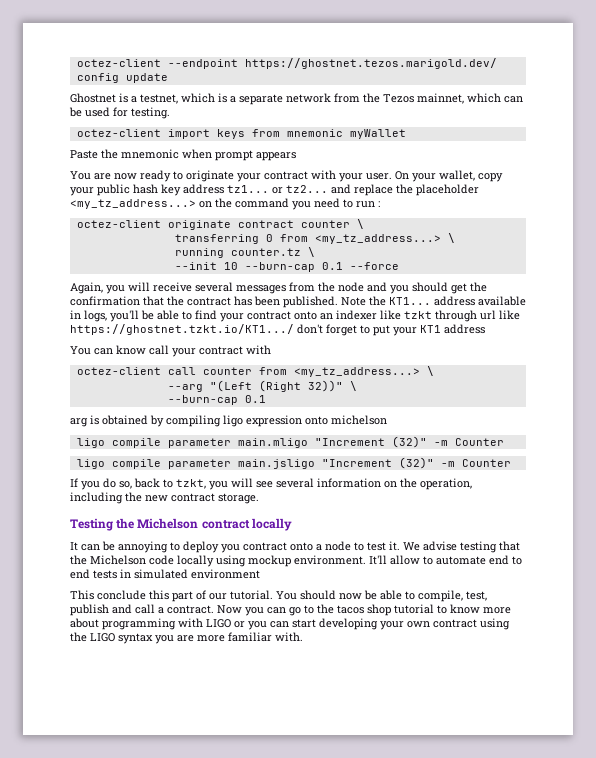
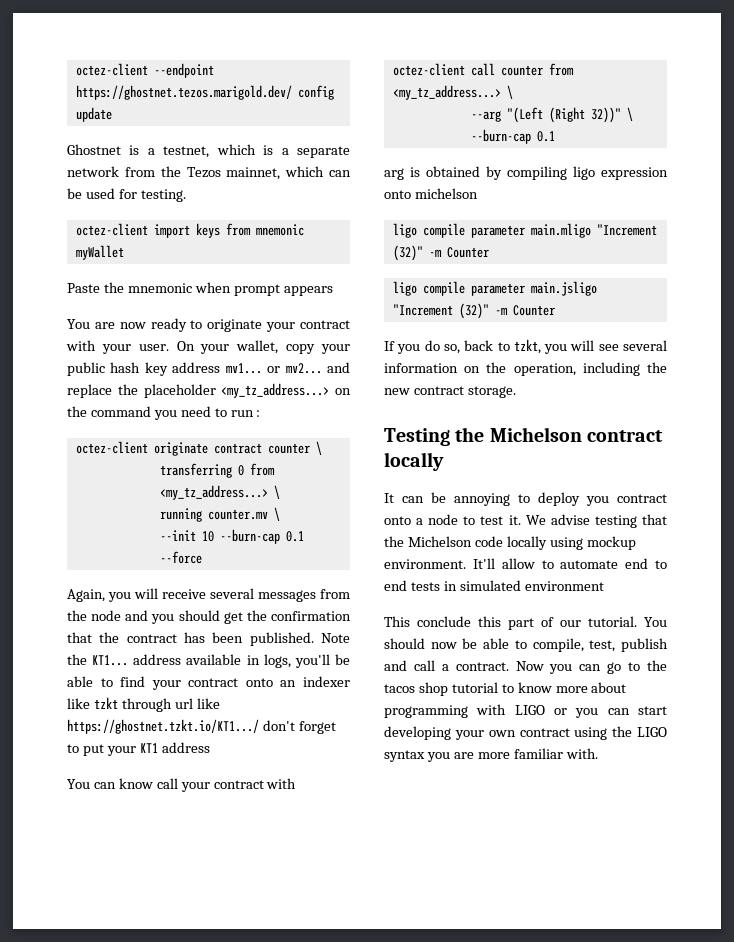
- On your wallet, copy your public hash key address tz1... or tz2... and replace the placeholder <my_tz_address...> on the command you need to run :
+ On your wallet, copy your public hash key address mv1... or mv2... and replace the placeholder <my_tz_address...> on the command you need to run :
- running counter.tz \
+ running counter.mv \

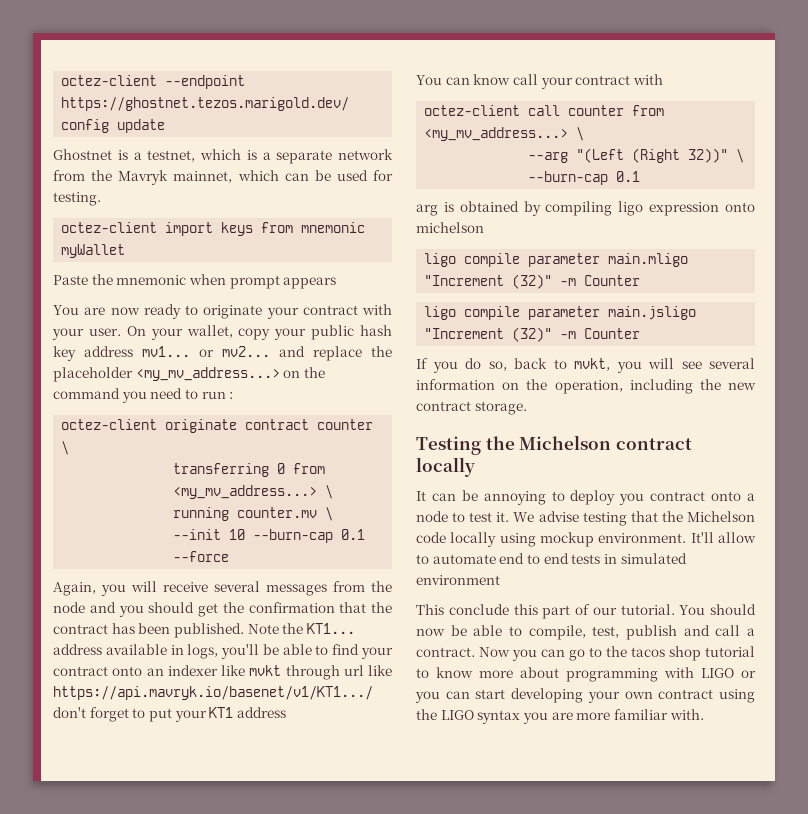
- Ghostnet is a testnet, which is a separate network from the Tezos mainnet, which can be used for testing.
+ Ghostnet is a testnet, which is a separate network from the Mavryk mainnet, which can be used for testing.
- On your wallet, copy your public hash key address mv1... or mv2... and replace the placeholder <my_tz_address...> on the command you need to run :
+ On your wallet, copy your public hash key address mv1... or mv2... and replace the placeholder <my_mv_address...> on the command you need to run :
- transferring 0 from <my_tz_address...> \
+ transferring 0 from <my_mv_address...> \
- Note the KT1... address available in logs, you'll be able to find your contract onto an indexer like tzkt through url like https://ghostnet.tzkt.io/KT1.../ don't forget to put your KT1 address
+ Note the KT1... address available in logs, you'll be able to find your contract onto an indexer like mvkt through url like https://api.mavryk.io/basenet/v1/KT1.../ don't forget to put your KT1 address
- octez-client call counter from <my_tz_address...> \
+ octez-client call counter from <my_mv_address...> \
- If you do so, back to tzkt, you will see several information on the operation, including the new contract storage.
+ If you do so, back to mvkt, you will see several information on the operation, including the new contract storage.

